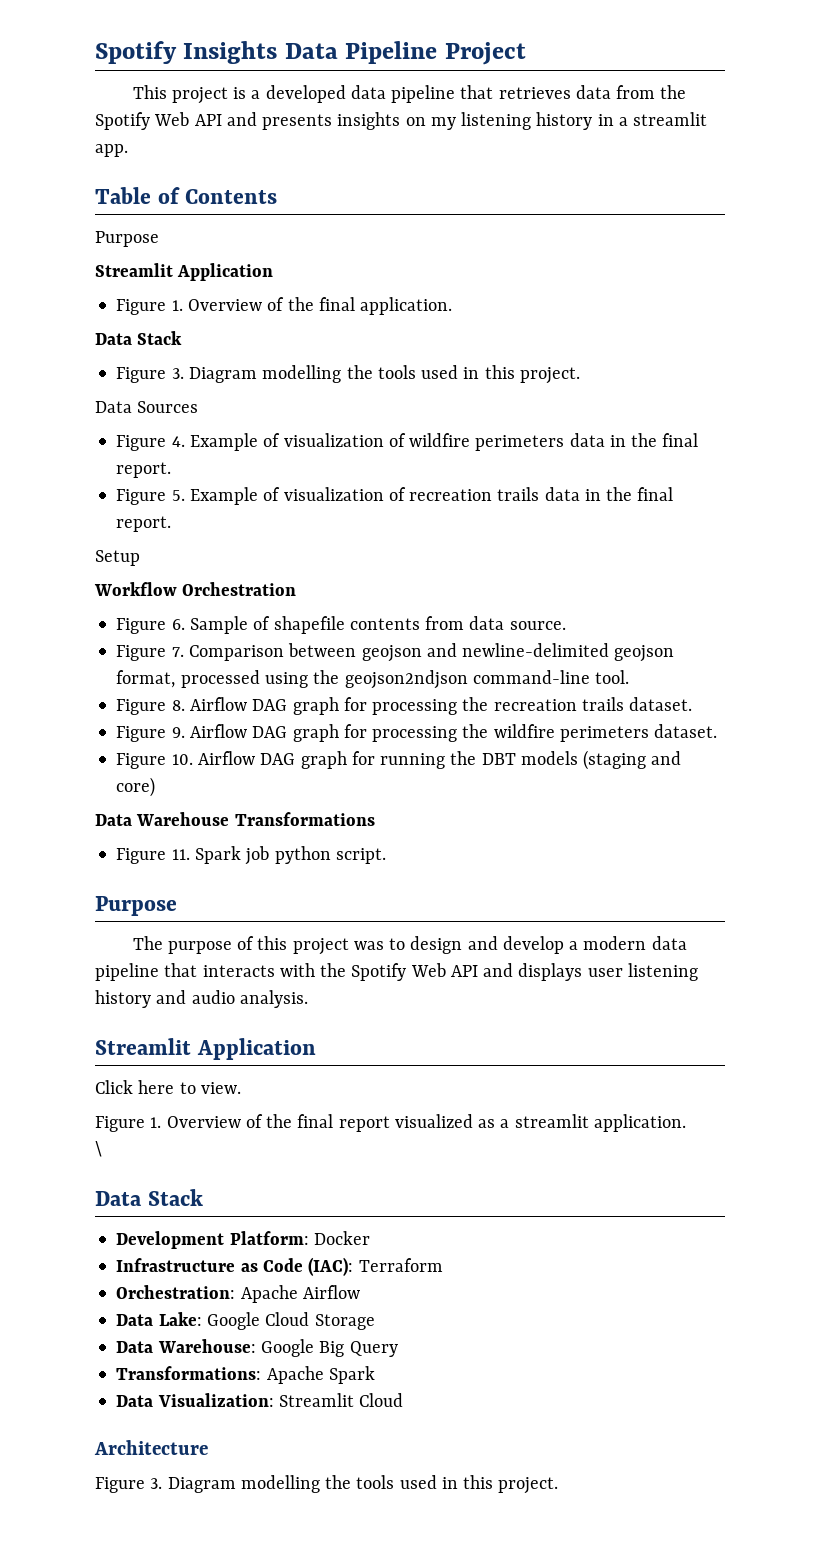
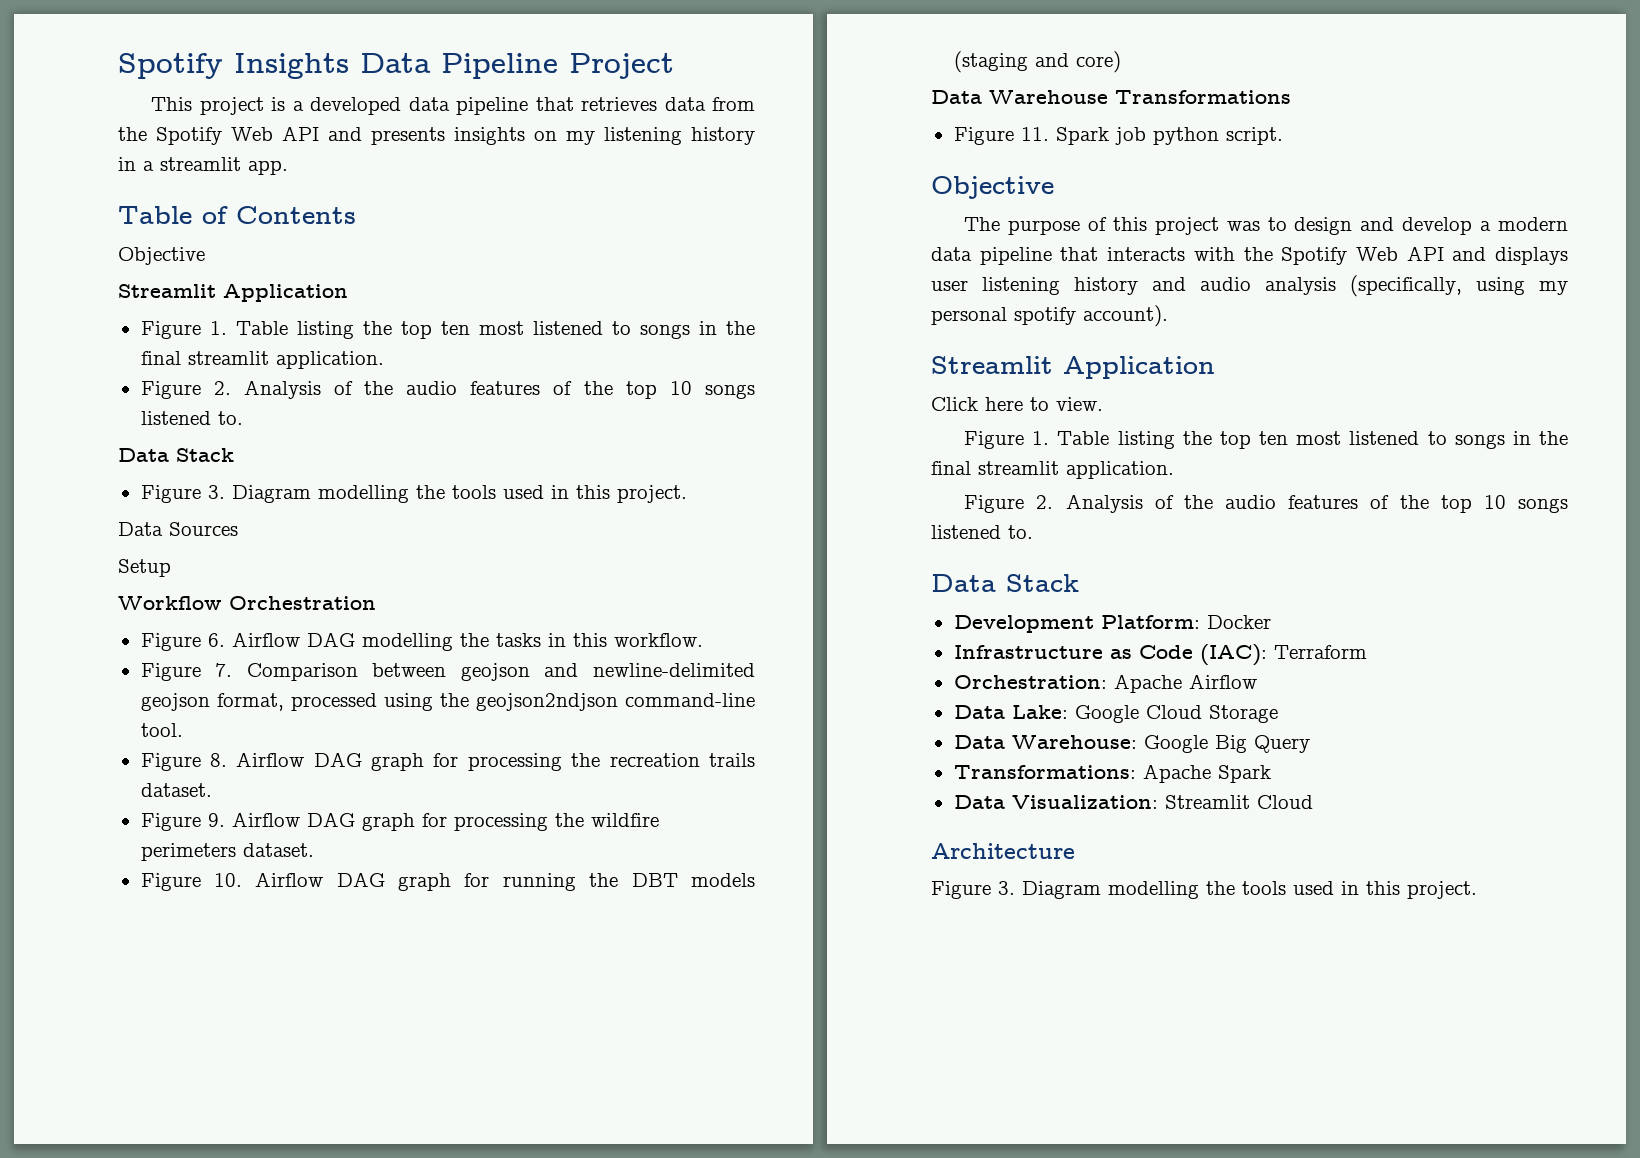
  Table of Contents
- Purpose
+ Objective
  Streamlit Application
- Figure 1. Overview of the final application.
+ Figure 1. Table listing the top ten most listened to songs in the final streamlit application.
+ Figure 2. Analysis of the audio features of the top 10 songs listened to.
- Figure 4. Example of visualization of wildfire perimeters data in the final report.
- Figure 5. Example of visualization of recreation trails data in the final report.
- Figure 6. Sample of shapefile contents from data source.
+ Figure 6. Airflow DAG modelling the tasks in this workflow.
  Figure 11. Spark job python script.
- Purpose
+ Objective
- The purpose of this project was to design and develop a modern data pipeline that interacts with the Spotify Web API and displays user listening history and audio analysis.
+ The purpose of this project was to design and develop a modern data pipeline that interacts with the Spotify Web API and displays user listening history and audio analysis (specifically, using my personal spotify account).
  Click here to view.
- Figure 1. Overview of the final report visualized as a streamlit application.
- \
+ Figure 1. Table listing the top ten most listened to songs in the final streamlit application.
+ Figure 2. Analysis of the audio features of the top 10 songs listened to.

